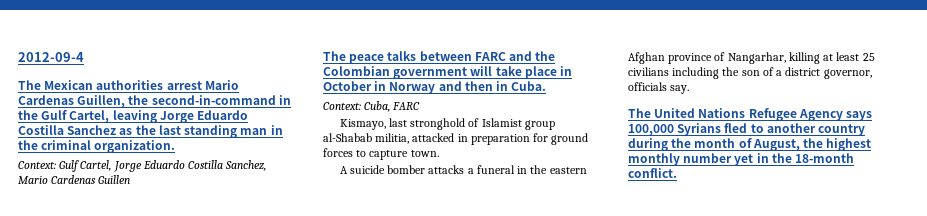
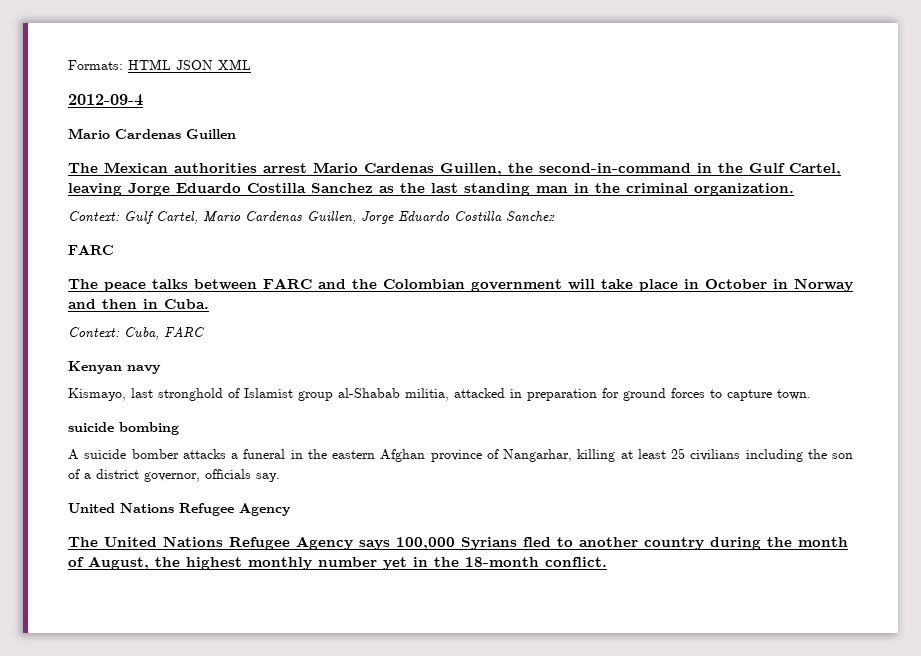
+ Formats: HTML JSON XML
  2012-09-4
+ Mario Cardenas Guillen
- Context: Gulf Cartel, Jorge Eduardo Costilla Sanchez, Mario Cardenas Guillen
+ Context: Gulf Cartel, Mario Cardenas Guillen, Jorge Eduardo Costilla Sanchez
+ FARC
+ Kenyan navy
+ suicide bombing
  A suicide bomber attacks a funeral in the eastern Afghan province of Nangarhar, killing at least 25 civilians including the son of a district governor, officials say.
+ United Nations Refugee Agency

